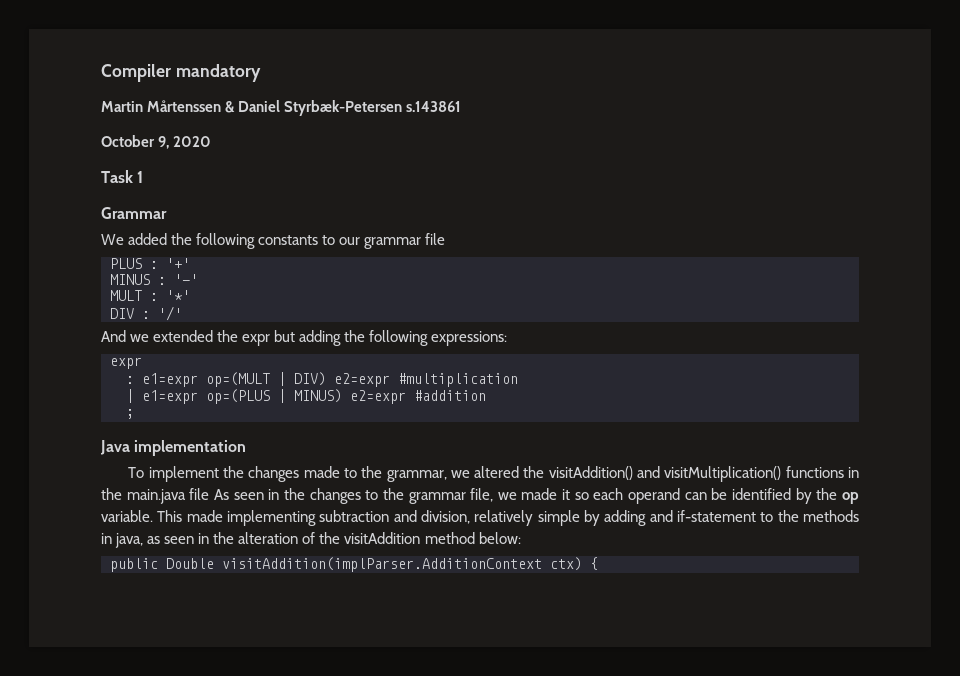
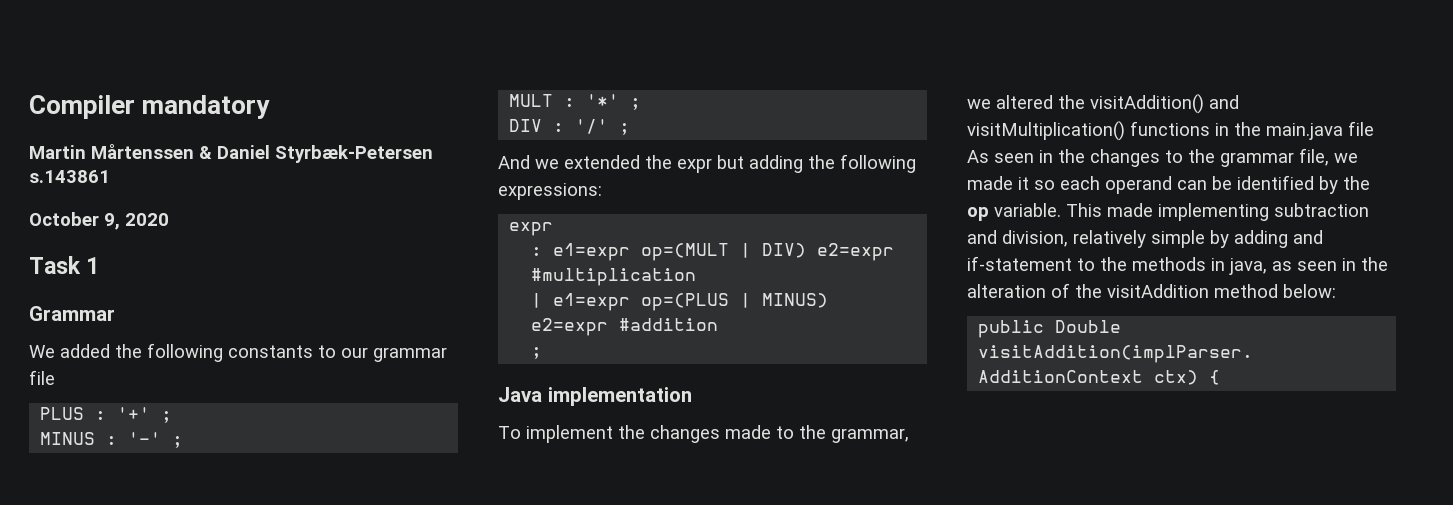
- PLUS : '+'
+ PLUS : '+' ;
- MINUS : '-'
+ MINUS : '-' ;
- MULT : '*'
+ MULT : '*' ;
- DIV : '/'
+ DIV : '/' ;

